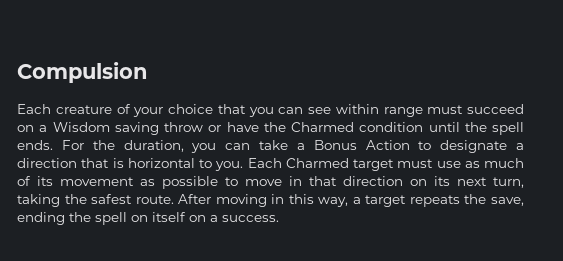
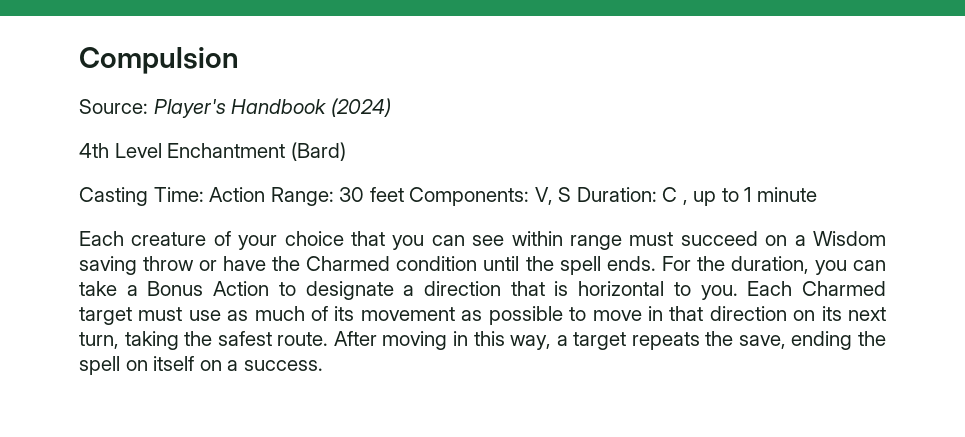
+ Source: Player's Handbook (2024)
+ 4th Level Enchantment (Bard)
+ Casting Time: Action Range: 30 feet Components: V, S Duration: C , up to 1 minute

